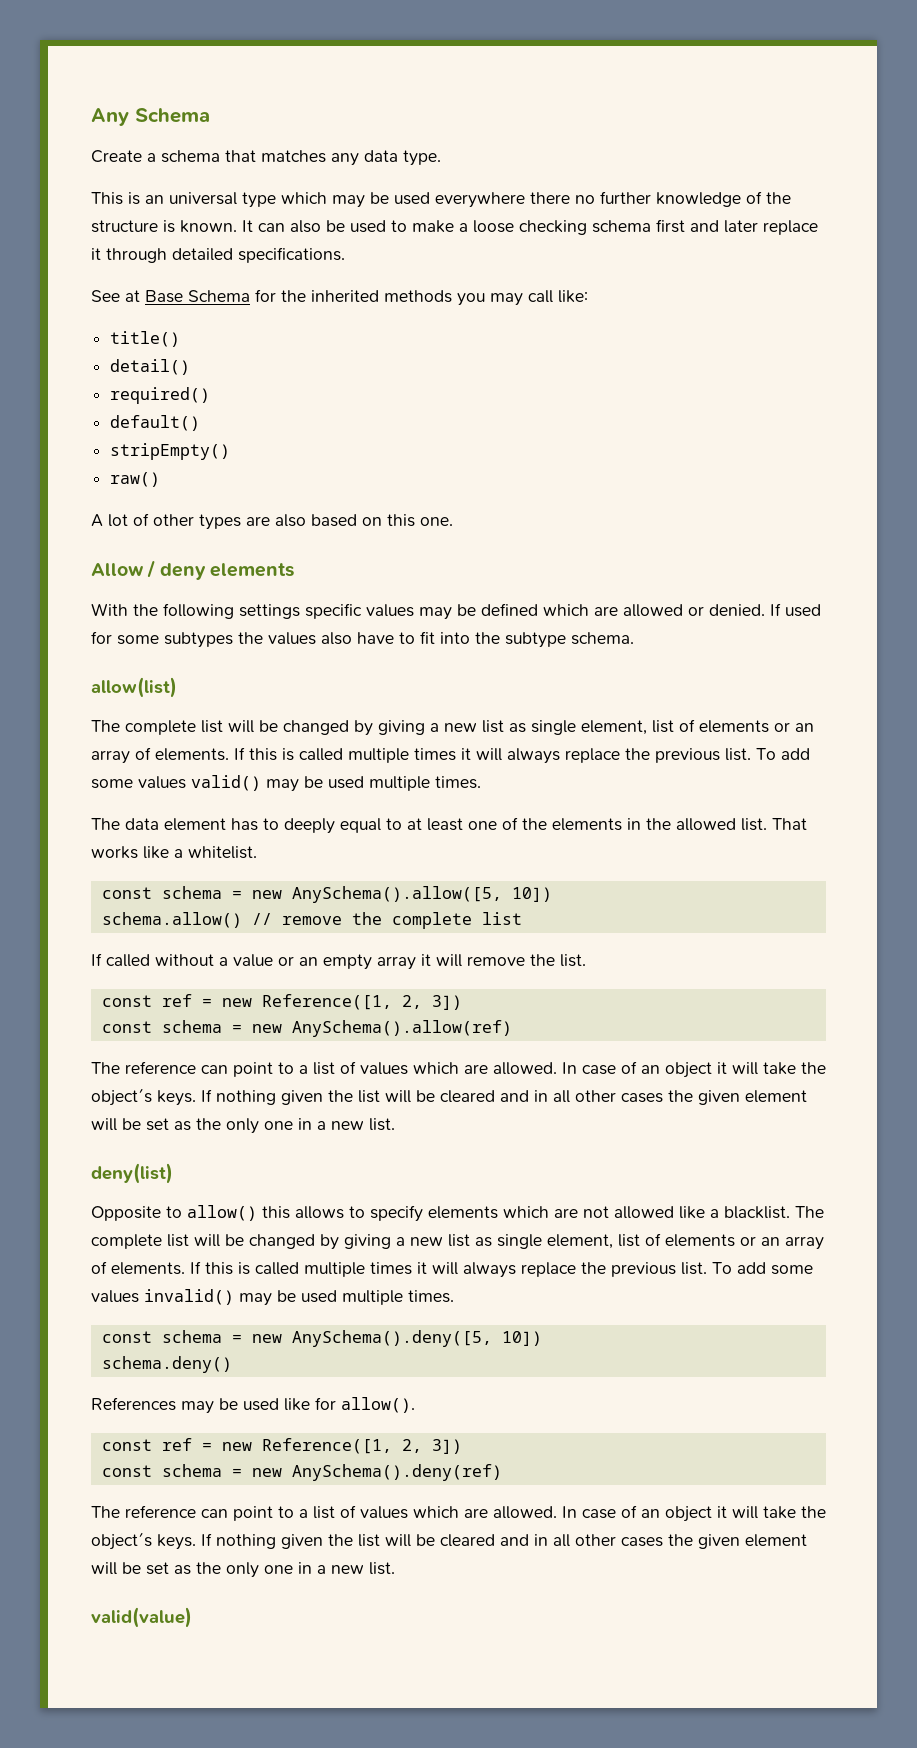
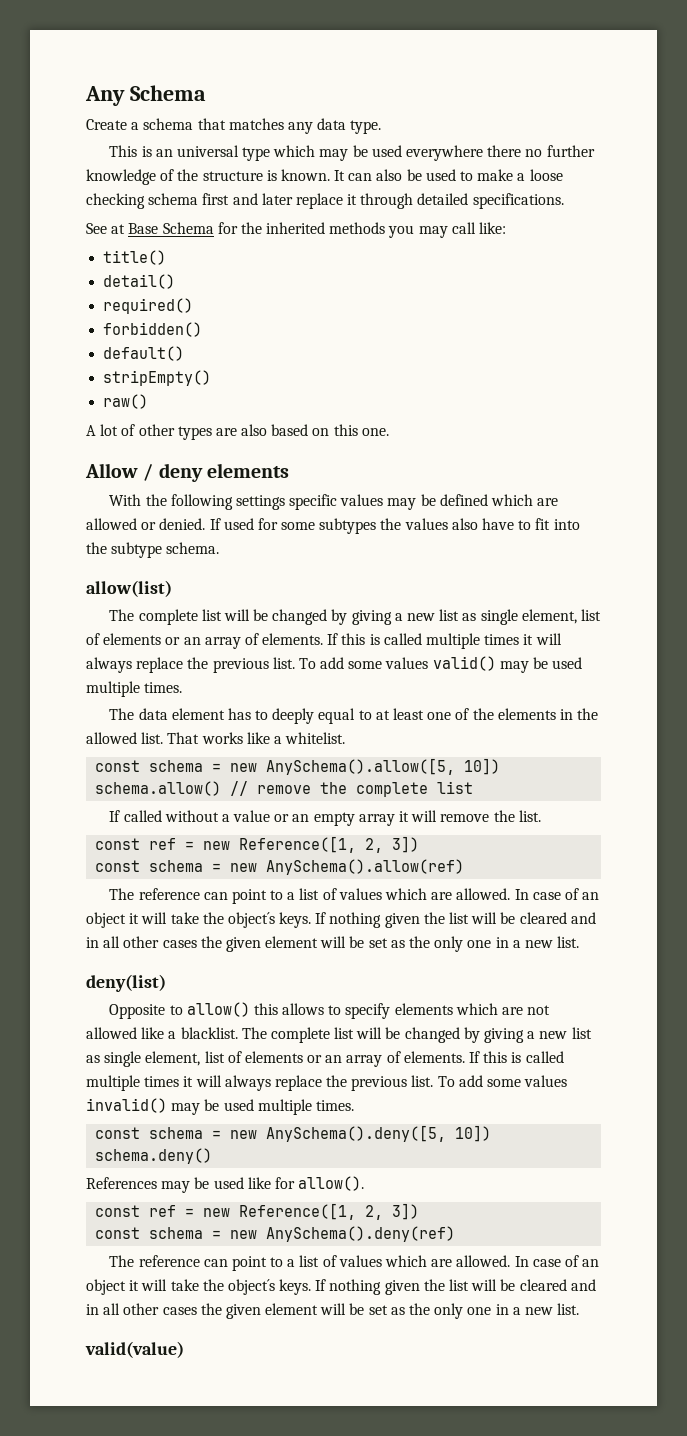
+ forbidden()

